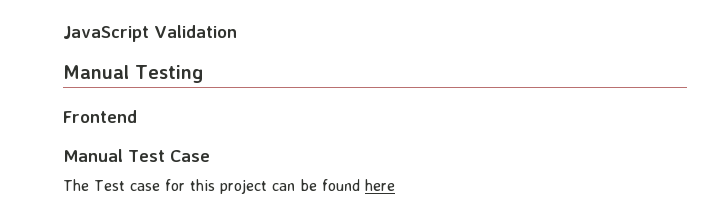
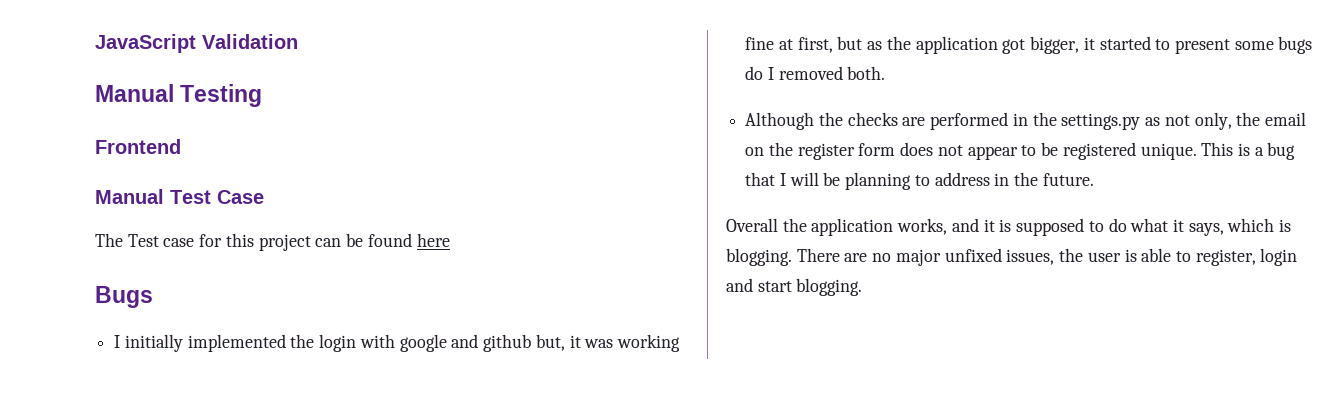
+ Bugs
+ I initially implemented the login with google and github but, it was working fine at first, but as the application got bigger, it started to present some bugs do I removed both.
+ Although the checks are performed in the settings.py as not only, the email on the register form does not appear to be registered unique. This is a bug that I will be planning to address in the future.
+ Overall the application works, and it is supposed to do what it says, which is blogging. There are no major unfixed issues, the user is able to register, login and start blogging.

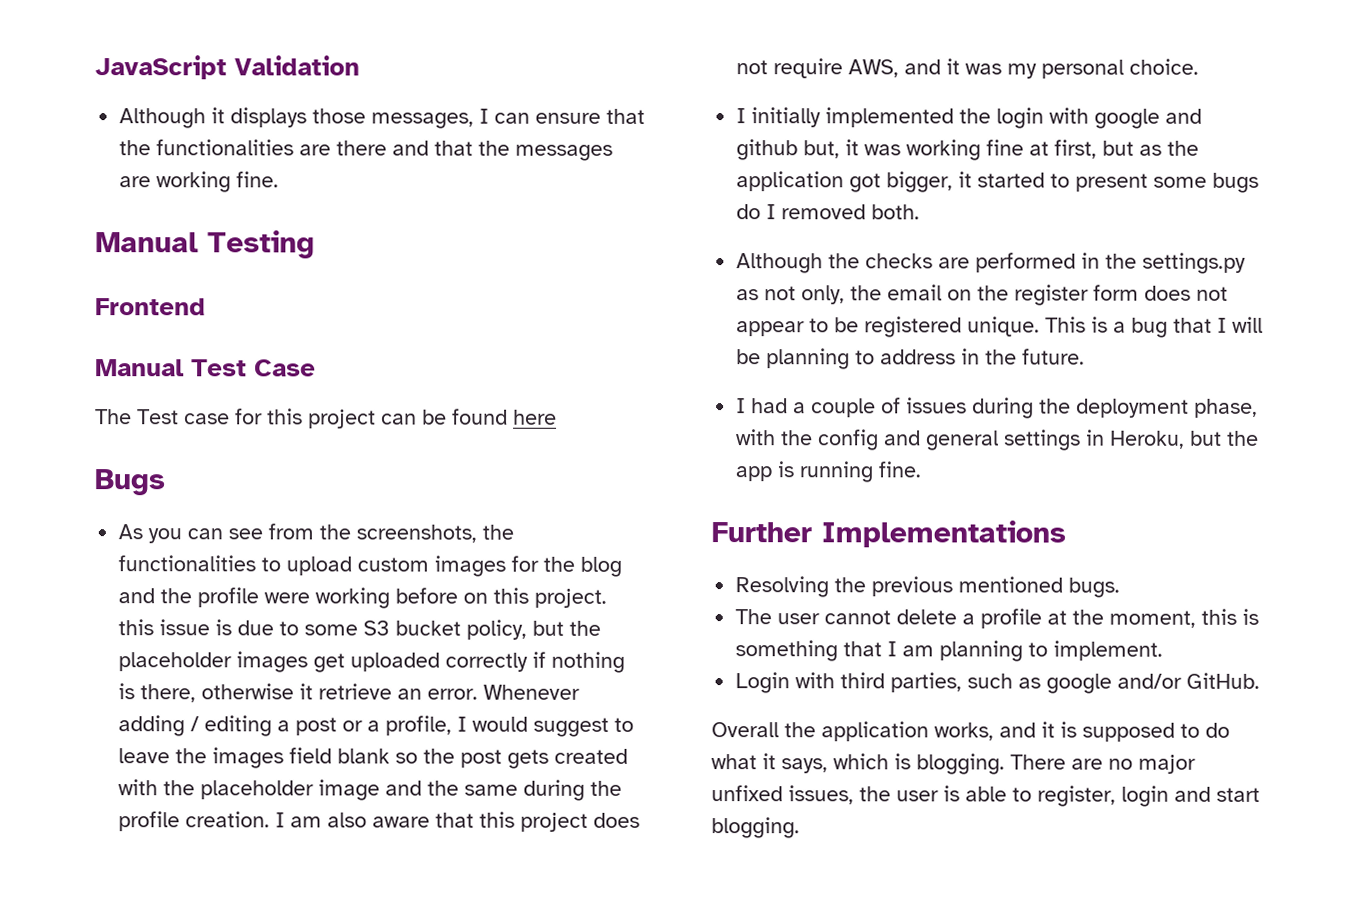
+ Although it displays those messages, I can ensure that the functionalities are there and that the messages are working fine.
+ As you can see from the screenshots, the functionalities to upload custom images for the blog and the profile were working before on this project. this issue is due to some S3 bucket policy, but the placeholder images get uploaded correctly if nothing is there, otherwise it retrieve an error. Whenever adding / editing a post or a profile, I would suggest to leave the images field blank so the post gets created with the placeholder image and the same during the profile creation. I am also aware that this project does not require AWS, and it was my personal choice.
+ I had a couple of issues during the deployment phase, with the config and general settings in Heroku, but the app is running fine.
+ Further Implementations
+ Resolving the previous mentioned bugs.
+ The user cannot delete a profile at the moment, this is something that I am planning to implement.
+ Login with third parties, such as google and/or GitHub.

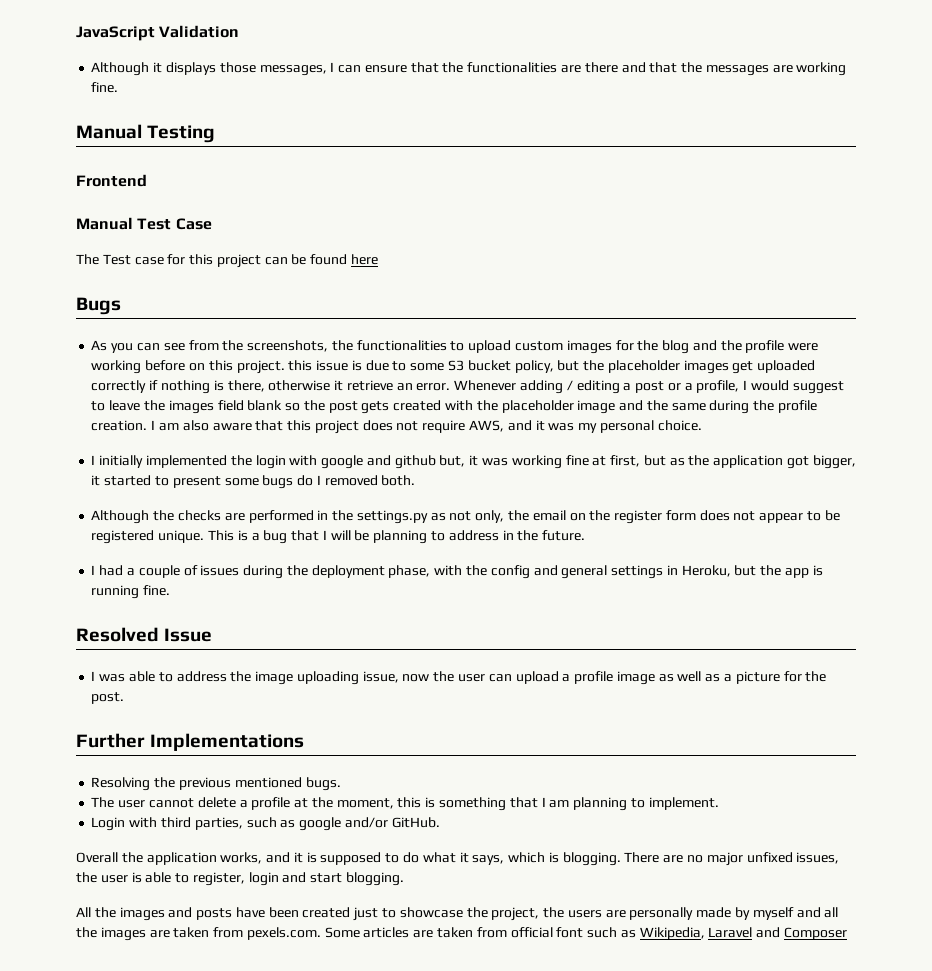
+ Resolved Issue
+ I was able to address the image uploading issue, now the user can upload a profile image as well as a picture for the post.
+ All the images and posts have been created just to showcase the project, the users are personally made by myself and all the images are taken from pexels.com. Some articles are taken from official font such as Wikipedia, Laravel and Composer

